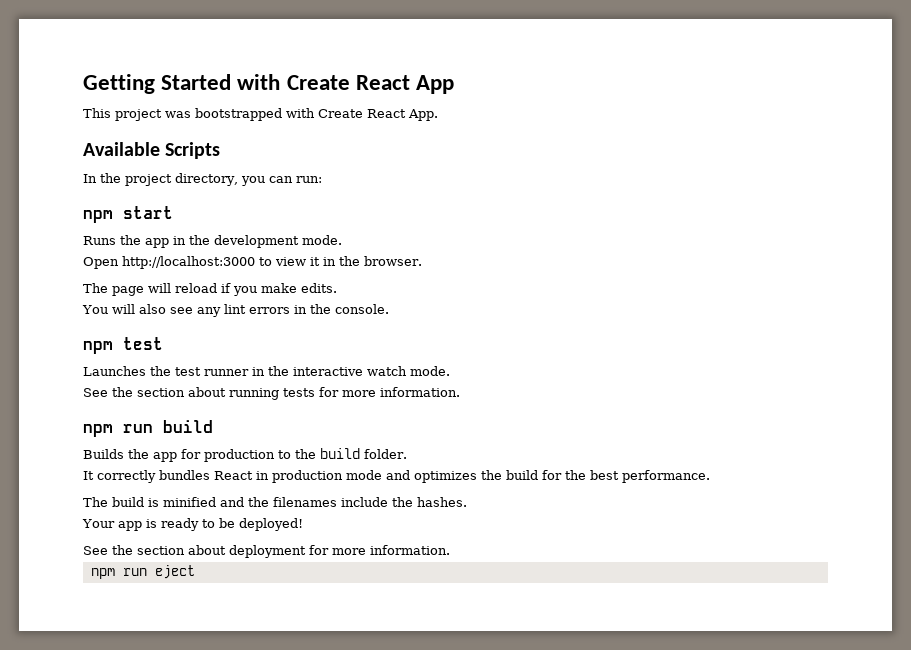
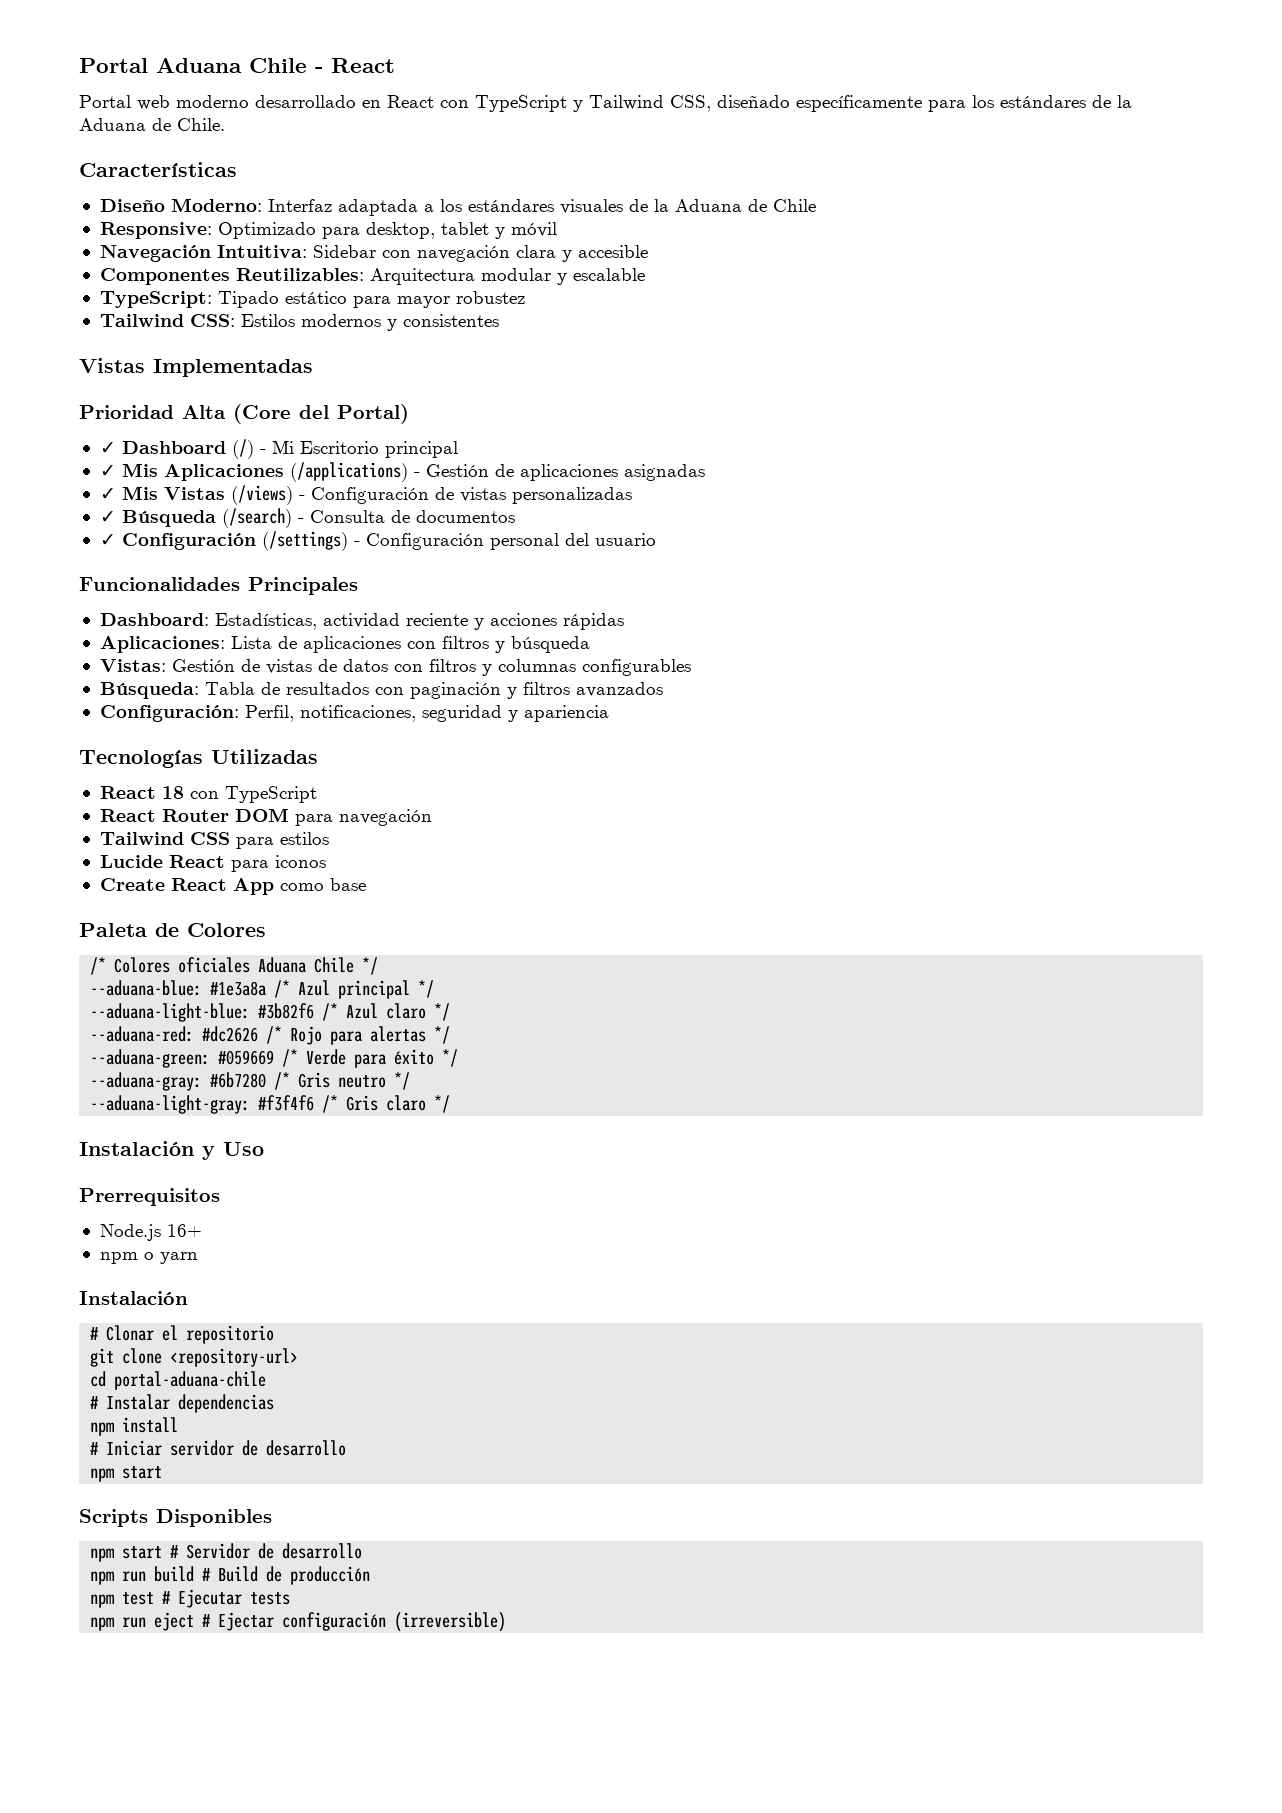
- Getting Started with Create React App
- This project was bootstrapped with Create React App.
- Available Scripts
- In the project directory, you can run:
+ Portal Aduana Chile - React
+ Portal web moderno desarrollado en React con TypeScript y Tailwind CSS, diseñado específicamente para los estándares de la Aduana de Chile.
+ Características
+ Diseño Moderno: Interfaz adaptada a los estándares visuales de la Aduana de Chile
+ Responsive: Optimizado para desktop, tablet y móvil
+ Navegación Intuitiva: Sidebar con navegación clara y accesible
+ Componentes Reutilizables: Arquitectura modular y escalable
+ TypeScript: Tipado estático para mayor robustez
+ Tailwind CSS: Estilos modernos y consistentes
+ Vistas Implementadas
+ Prioridad Alta (Core del Portal)
+ ✓ Dashboard (/) - Mi Escritorio principal
+ ✓ Mis Aplicaciones (/applications) - Gestión de aplicaciones asignadas
+ ✓ Mis Vistas (/views) - Configuración de vistas personalizadas
+ ✓ Búsqueda (/search) - Consulta de documentos
+ ✓ Configuración (/settings) - Configuración personal del usuario
+ Funcionalidades Principales
+ Dashboard: Estadísticas, actividad reciente y acciones rápidas
+ Aplicaciones: Lista de aplicaciones con filtros y búsqueda
+ Vistas: Gestión de vistas de datos con filtros y columnas configurables
+ Búsqueda: Tabla de resultados con paginación y filtros avanzados
+ Configuración: Perfil, notificaciones, seguridad y apariencia
+ Tecnologías Utilizadas
+ React 18 con TypeScript
+ React Router DOM para navegación
+ Tailwind CSS para estilos
+ Lucide React para iconos
+ Create React App como base
+ Paleta de Colores
+ /* Colores oficiales Aduana Chile */
+ --aduana-blue: #1e3a8a /* Azul principal */
+ --aduana-light-blue: #3b82f6 /* Azul claro */
+ --aduana-red: #dc2626 /* Rojo para alertas */
+ --aduana-green: #059669 /* Verde para éxito */
+ --aduana-gray: #6b7280 /* Gris neutro */
+ --aduana-light-gray: #f3f4f6 /* Gris claro */
+ Instalación y Uso
+ Prerrequisitos
+ Node.js 16+
+ npm o yarn
+ Instalación
+ # Clonar el repositorio
+ git clone <repository-url>
+ cd portal-aduana-chile
+ # Instalar dependencias
+ npm install
+ # Iniciar servidor de desarrollo
  npm start
- Runs the app in the development mode.
- Open http://localhost:3000 to view it in the browser.
- The page will reload if you make edits.
- You will also see any lint errors in the console.
- npm test
- Launches the test runner in the interactive watch mode.
- See the section about running tests for more information.
- npm run build
- Builds the app for production to the build folder.
- It correctly bundles React in production mode and optimizes the build for the best performance.
- The build is minified and the filenames include the hashes.
- Your app is ready to be deployed!
- See the section about deployment for more information.
+ Scripts Disponibles
+ npm start # Servidor de desarrollo
+ npm run build # Build de producción
+ npm test # Ejecutar tests
- npm run eject
+ npm run eject # Ejectar configuración (irreversible)

